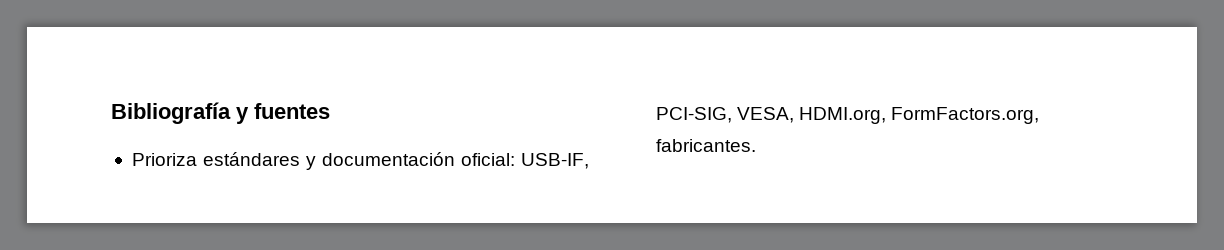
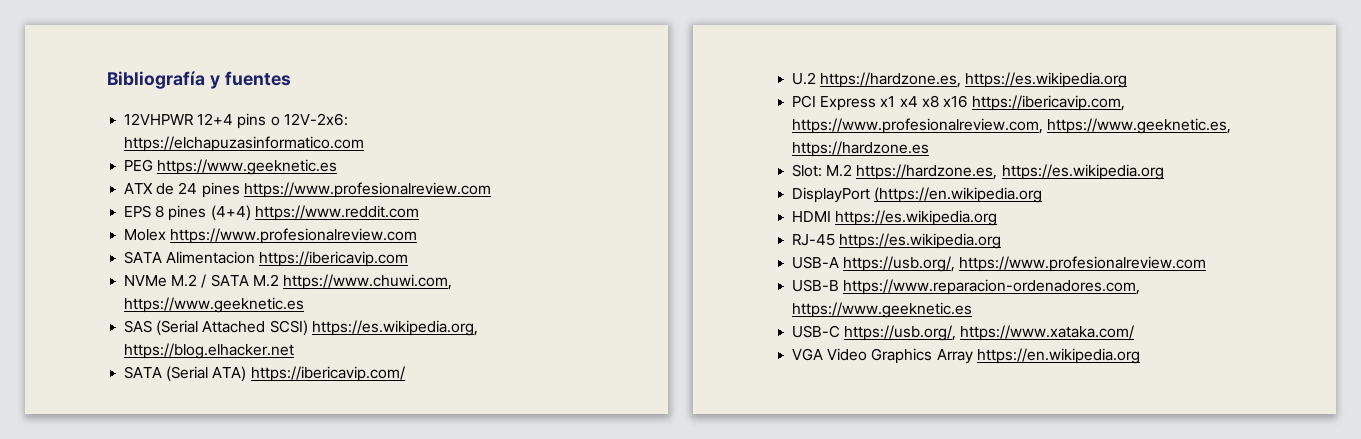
- Prioriza estándares y documentación oficial: USB-IF, PCI-SIG, VESA, HDMI.org, FormFactors.org, fabricantes.
+ 12VHPWR 12+4 pins o 12V-2x6: https://elchapuzasinformatico.com
+ PEG https://www.geeknetic.es
+ ATX de 24 pines https://www.profesionalreview.com
+ EPS 8 pines (4+4) https://www.reddit.com
+ Molex https://www.profesionalreview.com
+ SATA Alimentacion https://ibericavip.com
+ NVMe M.2 / SATA M.2 https://www.chuwi.com, https://www.geeknetic.es
+ SAS (Serial Attached SCSI) https://es.wikipedia.org, https://blog.elhacker.net
+ SATA (Serial ATA) https://ibericavip.com/
+ U.2 https://hardzone.es, https://es.wikipedia.org
+ PCI Express x1 x4 x8 x16 https://ibericavip.com, https://www.profesionalreview.com, https://www.geeknetic.es, https://hardzone.es
+ Slot: M.2 https://hardzone.es, https://es.wikipedia.org
+ DisplayPort (https://en.wikipedia.org
+ HDMI https://es.wikipedia.org
+ RJ-45 https://es.wikipedia.org
+ USB-A https://usb.org/, https://www.profesionalreview.com
+ USB-B https://www.reparacion-ordenadores.com, https://www.geeknetic.es
+ USB-C https://usb.org/, https://www.xataka.com/
+ VGA Video Graphics Array https://en.wikipedia.org

